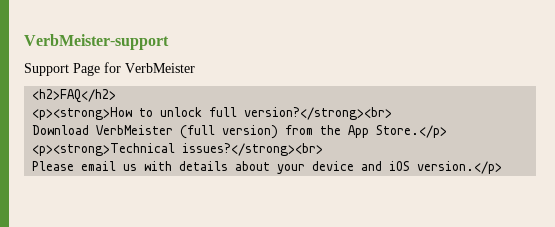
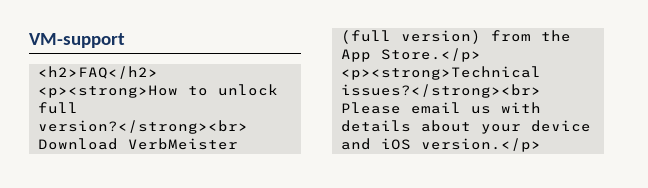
- VerbMeister-support
- Support Page for VerbMeister
+ VM-support

